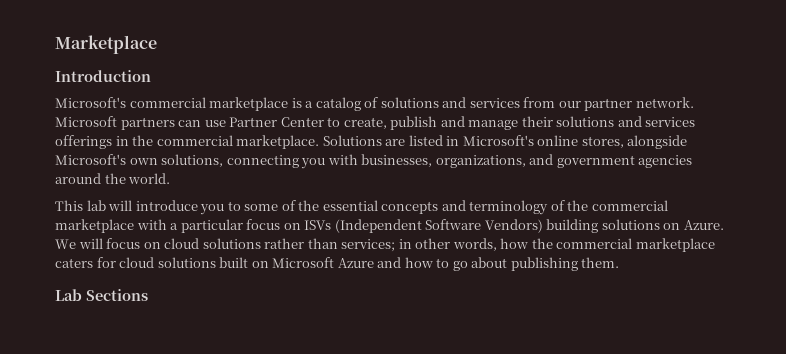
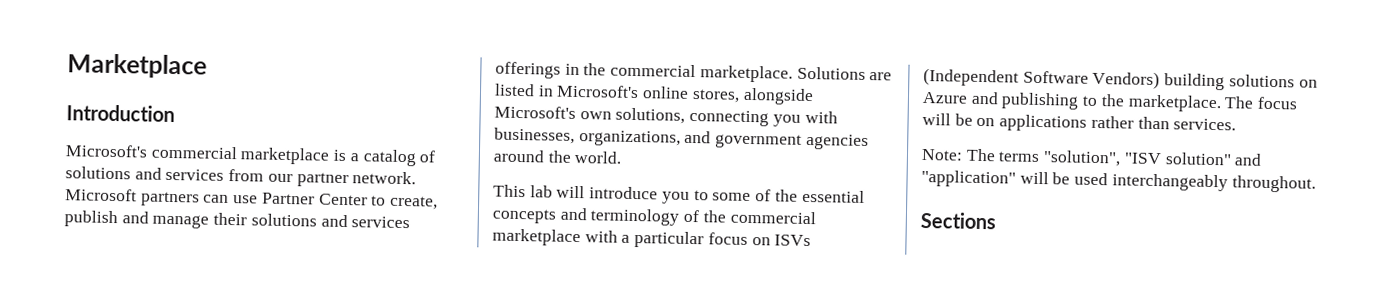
- This lab will introduce you to some of the essential concepts and terminology of the commercial marketplace with a particular focus on ISVs (Independent Software Vendors) building solutions on Azure. We will focus on cloud solutions rather than services; in other words, how the commercial marketplace caters for cloud solutions built on Microsoft Azure and how to go about publishing them.
- Lab Sections
+ This lab will introduce you to some of the essential concepts and terminology of the commercial marketplace with a particular focus on ISVs (Independent Software Vendors) building solutions on Azure and publishing to the marketplace. The focus will be on applications rather than services.
+ Note: The terms "solution", "ISV solution" and "application" will be used interchangeably throughout.
+ Sections

